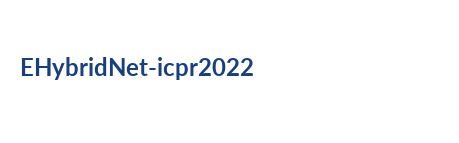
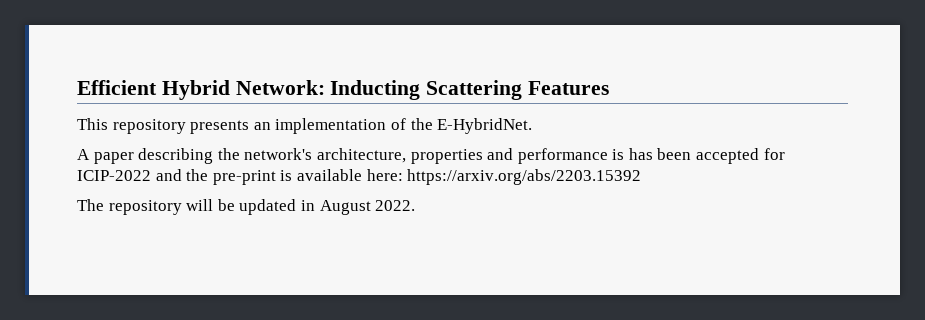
- EHybridNet-icpr2022
+ Efficient Hybrid Network: Inducting Scattering Features
+ This repository presents an implementation of the E-HybridNet.
+ A paper describing the network's architecture, properties and performance is has been accepted for ICIP-2022 and the pre-print is available here: https://arxiv.org/abs/2203.15392
+ The repository will be updated in August 2022.

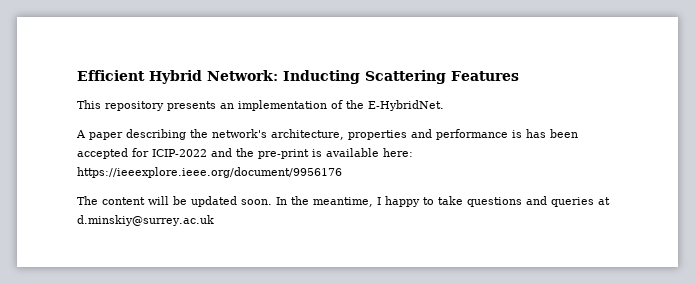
- A paper describing the network's architecture, properties and performance is has been accepted for ICIP-2022 and the pre-print is available here: https://arxiv.org/abs/2203.15392
+ A paper describing the network's architecture, properties and performance is has been accepted for ICIP-2022 and the pre-print is available here: https://ieeexplore.ieee.org/document/9956176
- The repository will be updated in August 2022.
+ The content will be updated soon. In the meantime, I happy to take questions and queries at d.minskiy@surrey.ac.uk

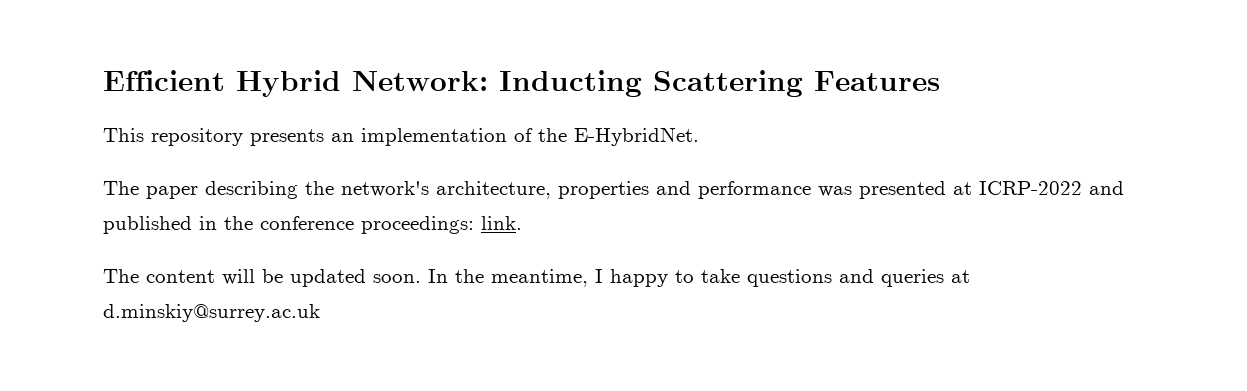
- A paper describing the network's architecture, properties and performance is has been accepted for ICIP-2022 and the pre-print is available here: https://ieeexplore.ieee.org/document/9956176
+ The paper describing the network's architecture, properties and performance was presented at ICRP-2022 and published in the conference proceedings: link.

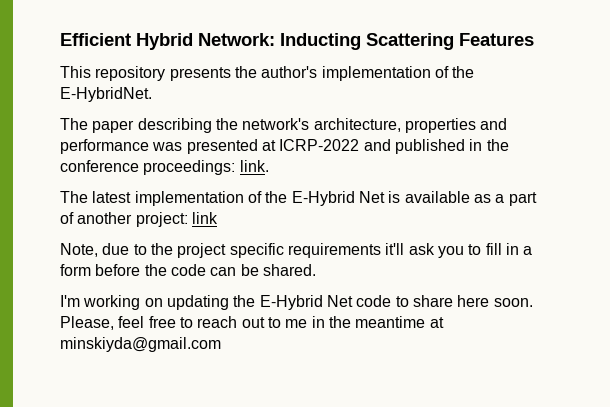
- This repository presents an implementation of the E-HybridNet.
+ This repository presents the author's implementation of the E-HybridNet.
- The content will be updated soon. In the meantime, I happy to take questions and queries at d.minskiy@surrey.ac.uk
+ The latest implementation of the E-Hybrid Net is available as a part of another project: link
+ Note, due to the project specific requirements it'll ask you to fill in a form before the code can be shared.
+ I'm working on updating the E-Hybrid Net code to share here soon. Please, feel free to reach out to me in the meantime at minskiyda@gmail.com

